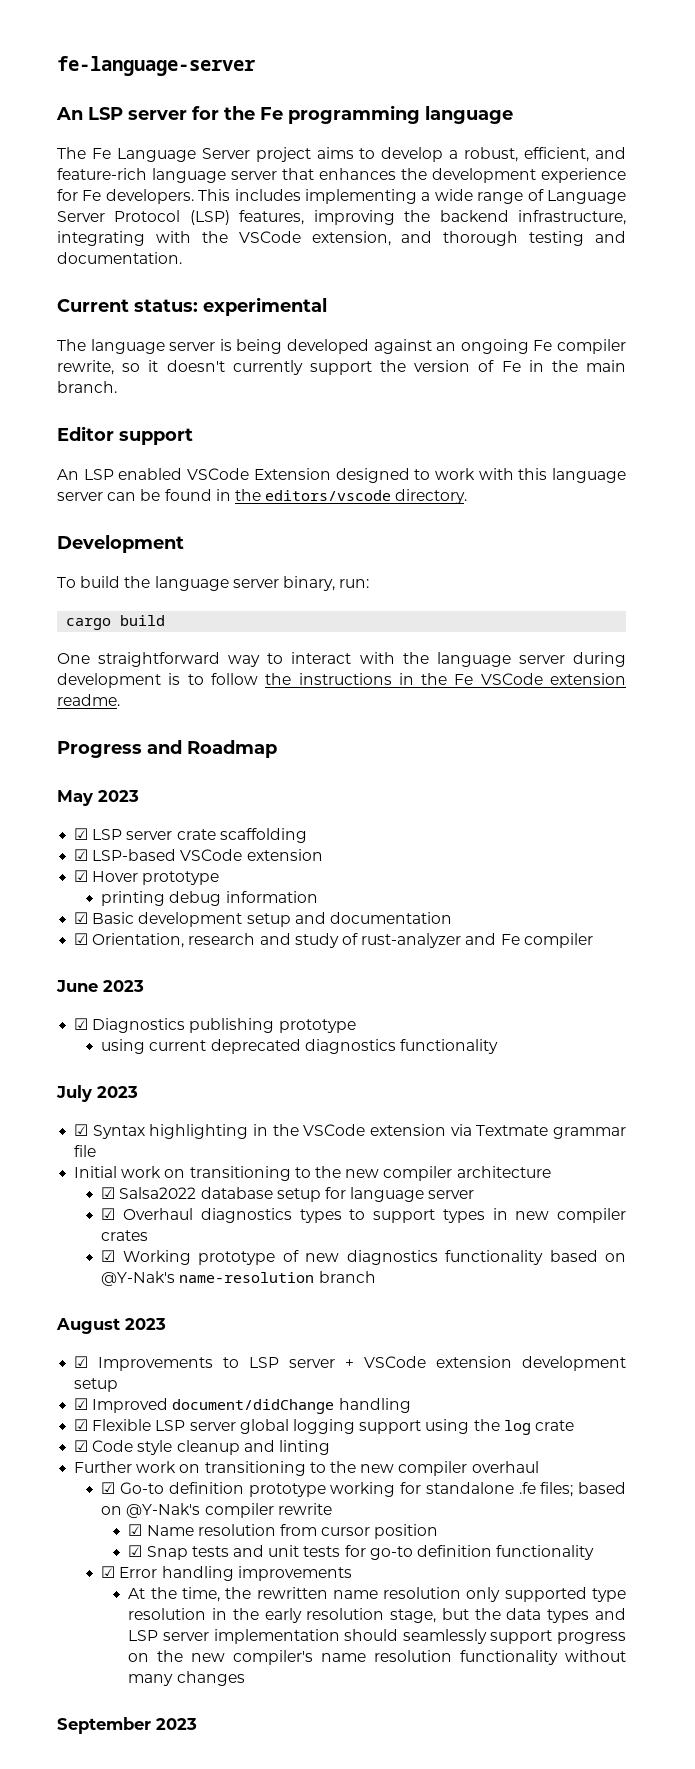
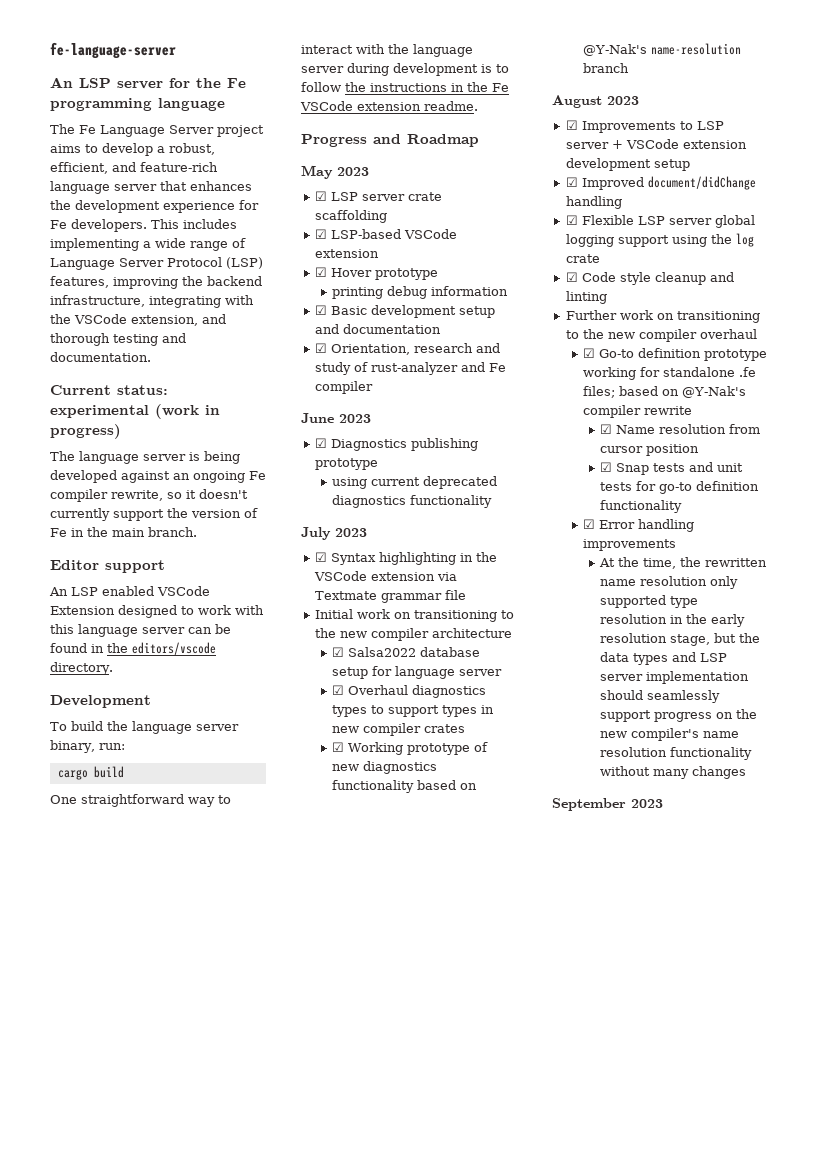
- Current status: experimental
+ Current status: experimental (work in progress)

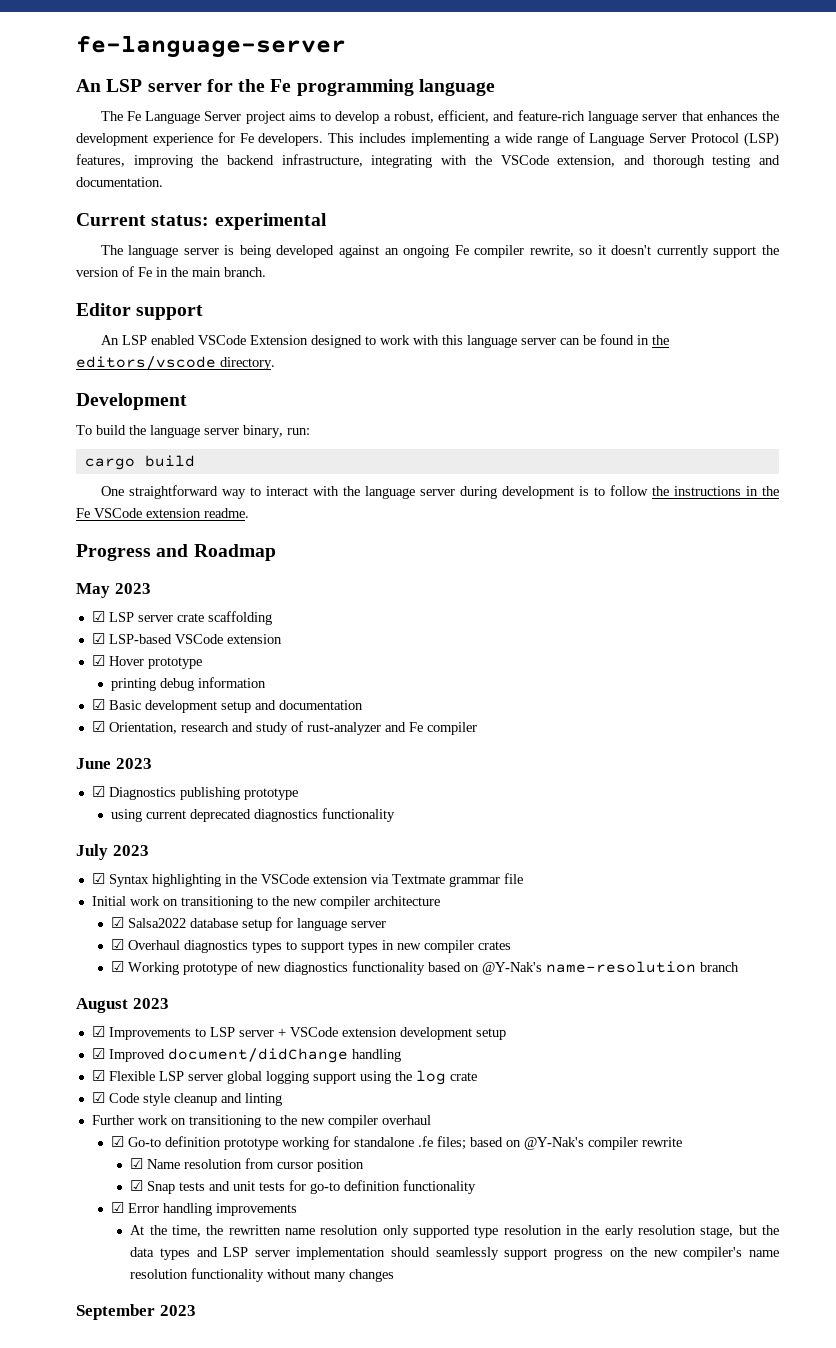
- Current status: experimental (work in progress)
+ Current status: experimental

